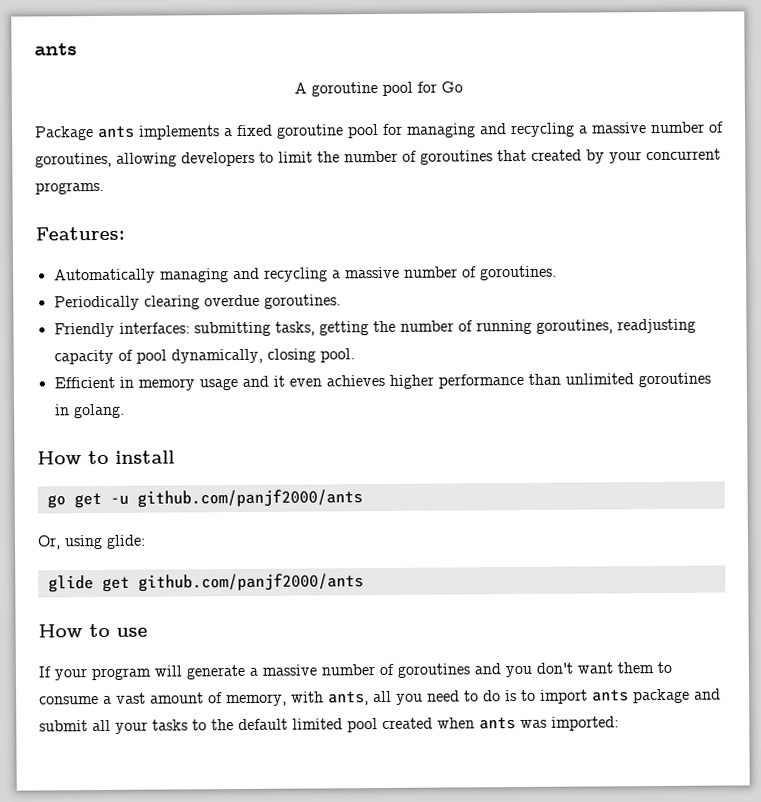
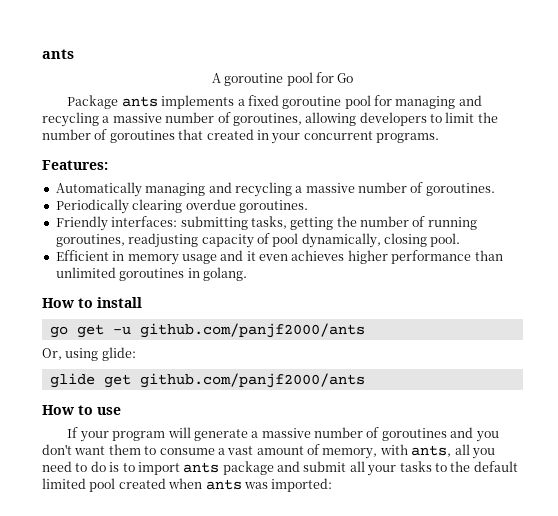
- Package ants implements a fixed goroutine pool for managing and recycling a massive number of goroutines, allowing developers to limit the number of goroutines that created by your concurrent programs.
+ Package ants implements a fixed goroutine pool for managing and recycling a massive number of goroutines, allowing developers to limit the number of goroutines that created in your concurrent programs.

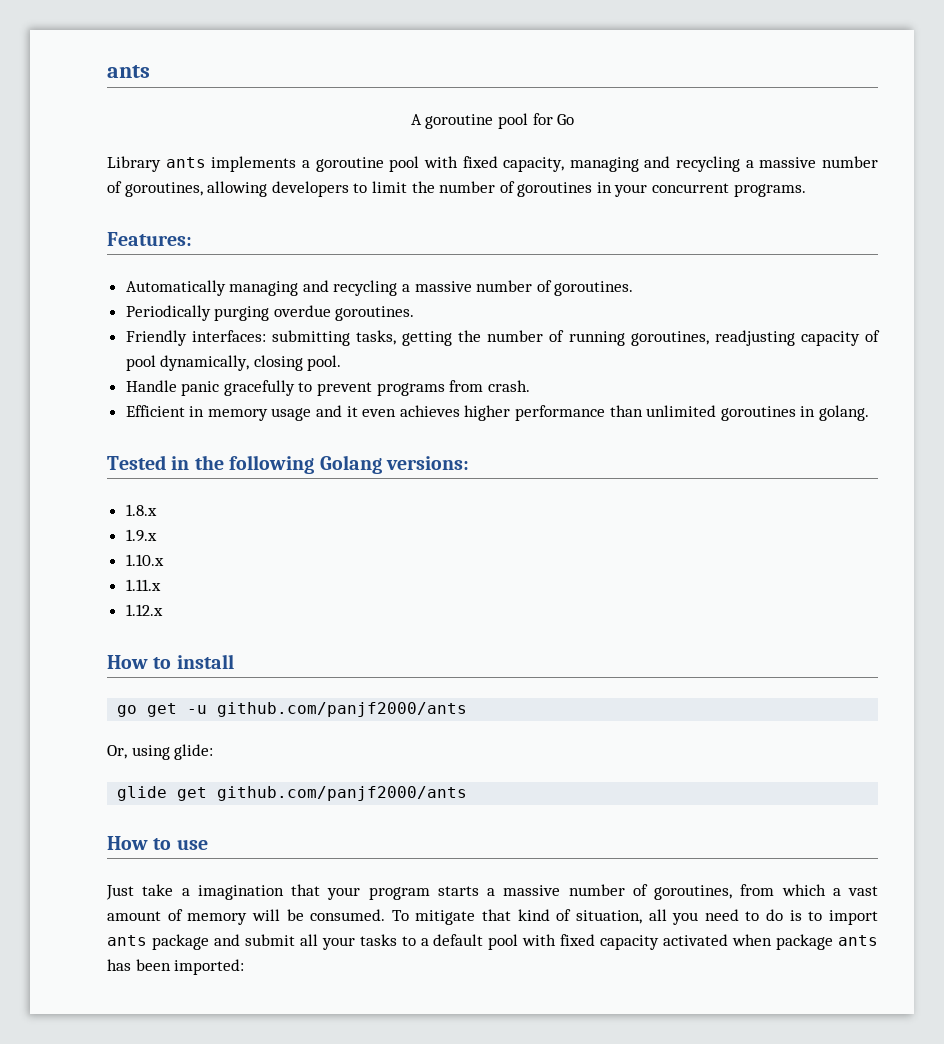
- Package ants implements a fixed goroutine pool for managing and recycling a massive number of goroutines, allowing developers to limit the number of goroutines that created in your concurrent programs.
+ Library ants implements a goroutine pool with fixed capacity, managing and recycling a massive number of goroutines, allowing developers to limit the number of goroutines in your concurrent programs.
- Periodically clearing overdue goroutines.
+ Periodically purging overdue goroutines.
+ Handle panic gracefully to prevent programs from crash.
+ Tested in the following Golang versions:
+ 1.8.x
+ 1.9.x
+ 1.10.x
+ 1.11.x
+ 1.12.x
- If your program will generate a massive number of goroutines and you don't want them to consume a vast amount of memory, with ants, all you need to do is to import ants package and submit all your tasks to the default limited pool created when ants was imported:
+ Just take a imagination that your program starts a massive number of goroutines, from which a vast amount of memory will be consumed. To mitigate that kind of situation, all you need to do is to import ants package and submit all your tasks to a default pool with fixed capacity activated when package ants has been imported:

